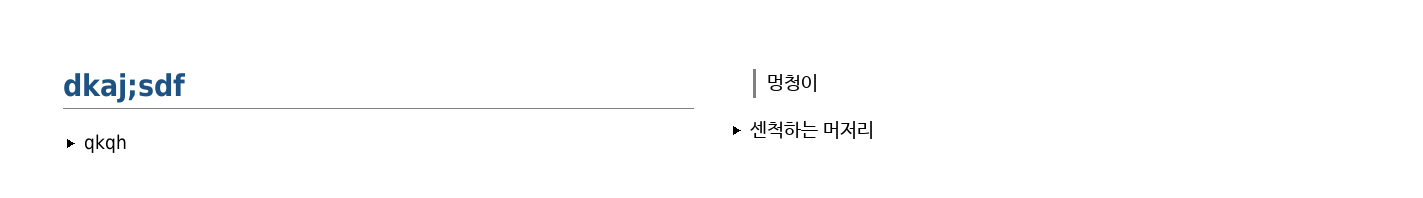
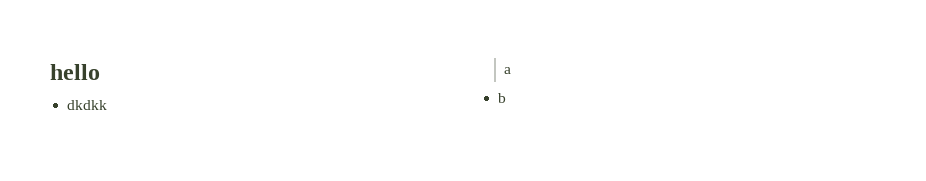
- dkaj;sdf
- qkqh
- 멍청이
- 센척하는 머저리
+ hello
+ dkdkk
+ a
+ b

